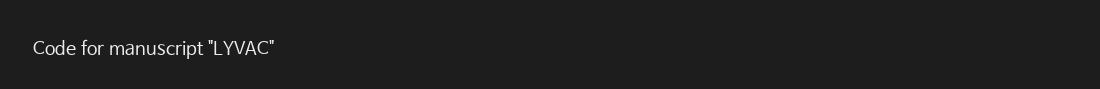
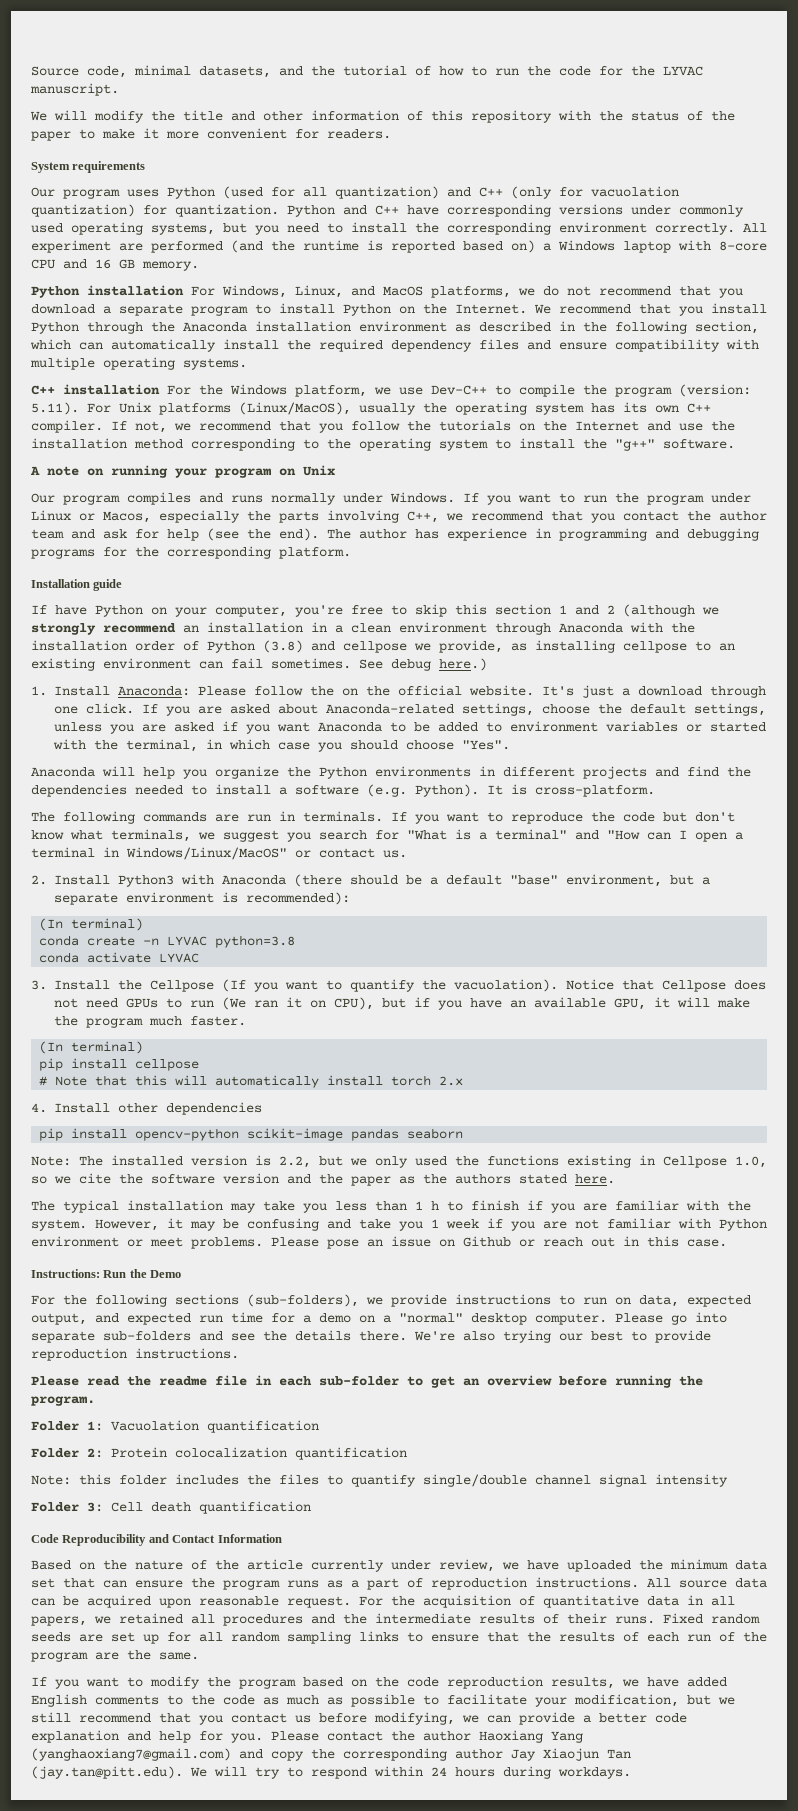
- Code for manuscript "LYVAC"
+ Source code, minimal datasets, and the tutorial of how to run the code for the LYVAC manuscript.
+ We will modify the title and other information of this repository with the status of the paper to make it more convenient for readers.
+ System requirements
+ Our program uses Python (used for all quantization) and C++ (only for vacuolation quantization) for quantization. Python and C++ have corresponding versions under commonly used operating systems, but you need to install the corresponding environment correctly. All experiment are performed (and the runtime is reported based on) a Windows laptop with 8-core CPU and 16 GB memory.
+ Python installation For Windows, Linux, and MacOS platforms, we do not recommend that you download a separate program to install Python on the Internet. We recommend that you install Python through the Anaconda installation environment as described in the following section, which can automatically install the required dependency files and ensure compatibility with multiple operating systems.
+ C++ installation For the Windows platform, we use Dev-C++ to compile the program (version: 5.11). For Unix platforms (Linux/MacOS), usually the operating system has its own C++ compiler. If not, we recommend that you follow the tutorials on the Internet and use the installation method corresponding to the operating system to install the "g++" software.
+ A note on running your program on Unix
+ Our program compiles and runs normally under Windows. If you want to run the program under Linux or Macos, especially the parts involving C++, we recommend that you contact the author team and ask for help (see the end). The author has experience in programming and debugging programs for the corresponding platform.
+ Installation guide
+ If have Python on your computer, you're free to skip this section 1 and 2 (although we strongly recommend an installation in a clean environment through Anaconda with the installation order of Python (3.8) and cellpose we provide, as installing cellpose to an existing environment can fail sometimes. See debug here.)
+ 1. Install Anaconda: Please follow the on the official website. It's just a download through one click. If you are asked about Anaconda-related settings, choose the default settings, unless you are asked if you want Anaconda to be added to environment variables or started with the terminal, in which case you should choose "Yes".
+ Anaconda will help you organize the Python environments in different projects and find the dependencies needed to install a software (e.g. Python). It is cross-platform.
+ The following commands are run in terminals. If you want to reproduce the code but don't know what terminals, we suggest you search for "What is a terminal" and "How can I open a terminal in Windows/Linux/MacOS" or contact us.
+ 2. Install Python3 with Anaconda (there should be a default "base" environment, but a separate environment is recommended):
+ (In terminal)
+ conda create -n LYVAC python=3.8
+ conda activate LYVAC
+ 3. Install the Cellpose (If you want to quantify the vacuolation). Notice that Cellpose does not need GPUs to run (We ran it on CPU), but if you have an available GPU, it will make the program much faster.
+ (In terminal)
+ pip install cellpose
+ # Note that this will automatically install torch 2.x
+ 4. Install other dependencies
+ pip install opencv-python scikit-image pandas seaborn
+ Note: The installed version is 2.2, but we only used the functions existing in Cellpose 1.0, so we cite the software version and the paper as the authors stated here.
+ The typical installation may take you less than 1 h to finish if you are familiar with the system. However, it may be confusing and take you 1 week if you are not familiar with Python environment or meet problems. Please pose an issue on Github or reach out in this case.
+ Instructions: Run the Demo
+ For the following sections (sub-folders), we provide instructions to run on data, expected output, and expected run time for a demo on a "normal" desktop computer. Please go into separate sub-folders and see the details there. We're also trying our best to provide reproduction instructions.
+ Please read the readme file in each sub-folder to get an overview before running the program.
+ Folder 1: Vacuolation quantification
+ Folder 2: Protein colocalization quantification
+ Note: this folder includes the files to quantify single/double channel signal intensity
+ Folder 3: Cell death quantification
+ Code Reproducibility and Contact Information
+ Based on the nature of the article currently under review, we have uploaded the minimum data set that can ensure the program runs as a part of reproduction instructions. All source data can be acquired upon reasonable request. For the acquisition of quantitative data in all papers, we retained all procedures and the intermediate results of their runs. Fixed random seeds are set up for all random sampling links to ensure that the results of each run of the program are the same.
+ If you want to modify the program based on the code reproduction results, we have added English comments to the code as much as possible to facilitate your modification, but we still recommend that you contact us before modifying, we can provide a better code explanation and help for you. Please contact the author Haoxiang Yang (yanghaoxiang7@gmail.com) and copy the corresponding author Jay Xiaojun Tan (jay.tan@pitt.edu). We will try to respond within 24 hours during workdays.

